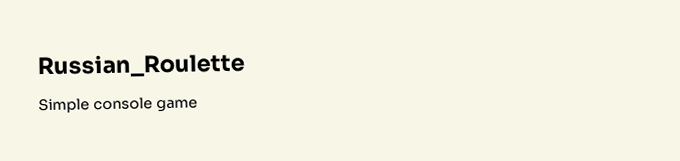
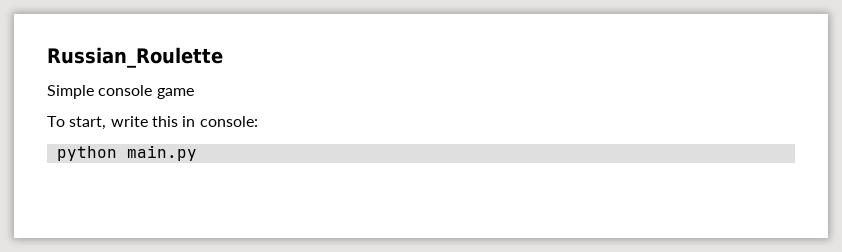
+ To start, write this in console:
+ python main.py

